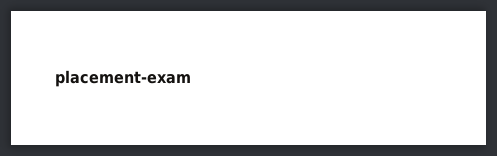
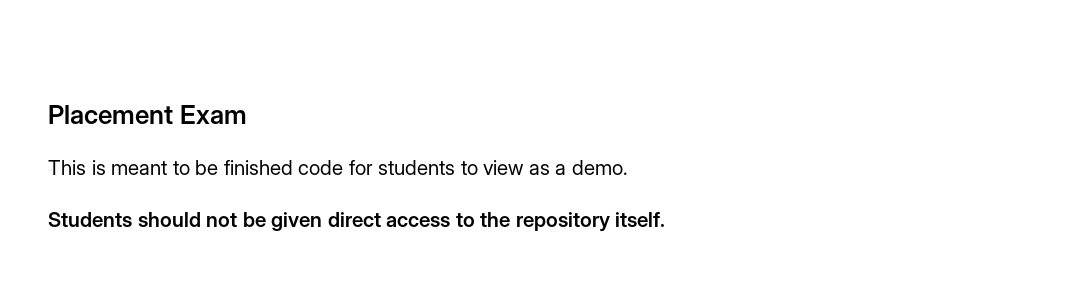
- placement-exam
+ Placement Exam
+ This is meant to be finished code for students to view as a demo.
+ Students should not be given direct access to the repository itself.

